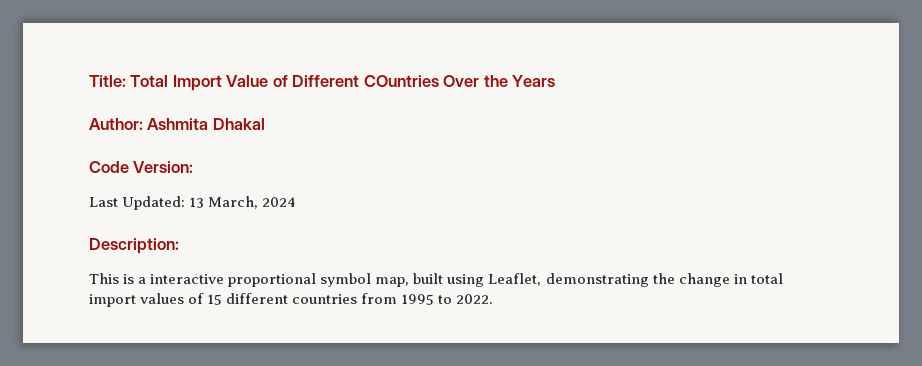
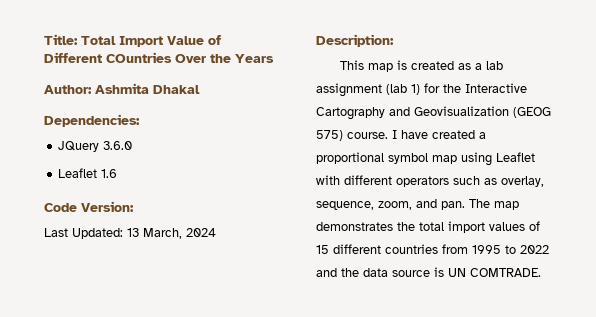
+ Dependencies:
+ JQuery 3.6.0
+ Leaflet 1.6
- This is a interactive proportional symbol map, built using Leaflet, demonstrating the change in total import values of 15 different countries from 1995 to 2022.
+ This map is created as a lab assignment (lab 1) for the Interactive Cartography and Geovisualization (GEOG 575) course. I have created a proportional symbol map using Leaflet with different operators such as overlay, sequence, zoom, and pan. The map demonstrates the total import values of 15 different countries from 1995 to 2022 and the data source is UN COMTRADE.

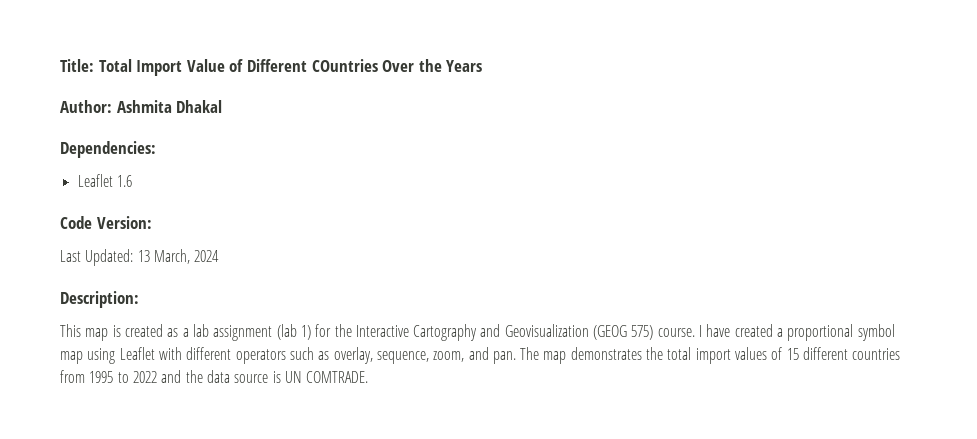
- JQuery 3.6.0

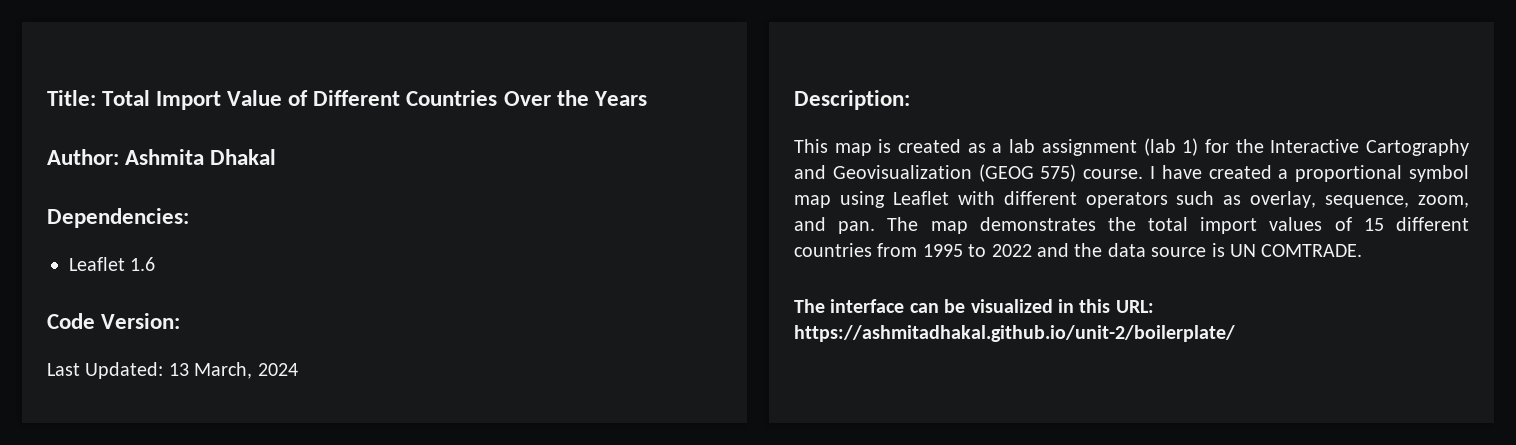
- Title: Total Import Value of Different COuntries Over the Years
+ Title: Total Import Value of Different Countries Over the Years
+ The interface can be visualized in this URL: https://ashmitadhakal.github.io/unit-2/boilerplate/

